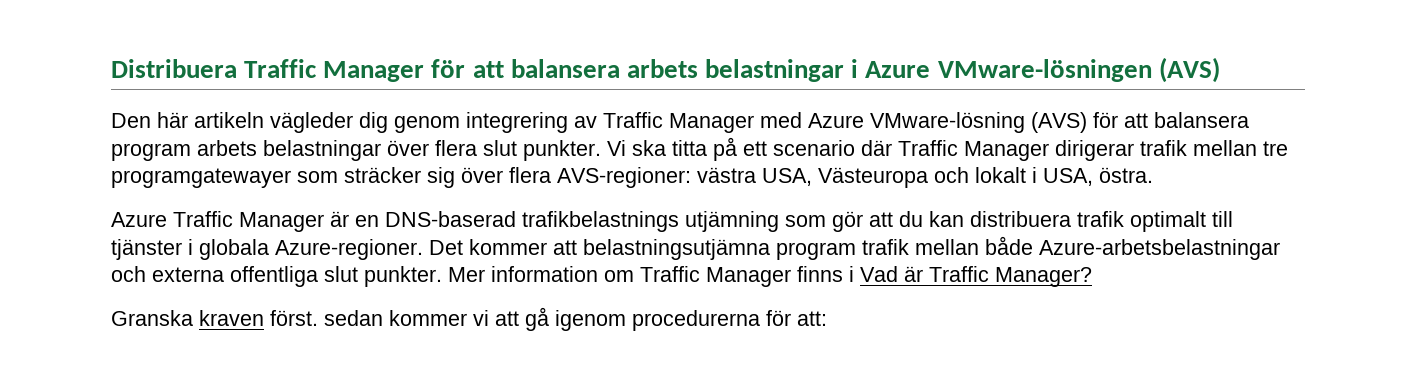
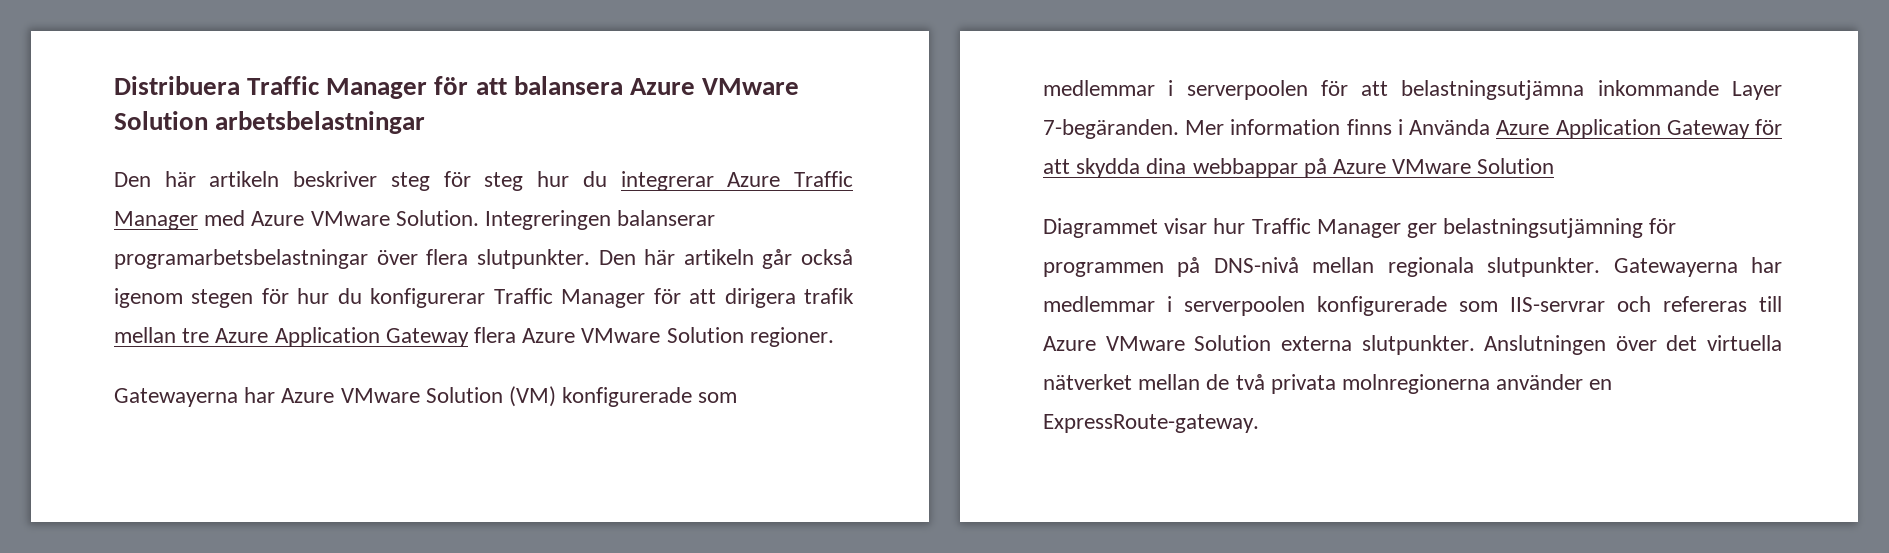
- Distribuera Traffic Manager för att balansera arbets belastningar i Azure VMware-lösningen (AVS)
- Den här artikeln vägleder dig genom integrering av Traffic Manager med Azure VMware-lösning (AVS) för att balansera program arbets belastningar över flera slut punkter. Vi ska titta på ett scenario där Traffic Manager dirigerar trafik mellan tre programgatewayer som sträcker sig över flera AVS-regioner: västra USA, Västeuropa och lokalt i USA, östra.
- Azure Traffic Manager är en DNS-baserad trafikbelastnings utjämning som gör att du kan distribuera trafik optimalt till tjänster i globala Azure-regioner. Det kommer att belastningsutjämna program trafik mellan både Azure-arbetsbelastningar och externa offentliga slut punkter. Mer information om Traffic Manager finns i Vad är Traffic Manager?
- Granska kraven först. sedan kommer vi att gå igenom procedurerna för att:
+ Distribuera Traffic Manager för att balansera Azure VMware Solution arbetsbelastningar
+ Den här artikeln beskriver steg för steg hur du integrerar Azure Traffic Manager med Azure VMware Solution. Integreringen balanserar programarbetsbelastningar över flera slutpunkter. Den här artikeln går också igenom stegen för hur du konfigurerar Traffic Manager för att dirigera trafik mellan tre Azure Application Gateway flera Azure VMware Solution regioner.
+ Gatewayerna har Azure VMware Solution (VM) konfigurerade som medlemmar i serverpoolen för att belastningsutjämna inkommande Layer 7-begäranden. Mer information finns i Använda Azure Application Gateway för att skydda dina webbappar på Azure VMware Solution
+ Diagrammet visar hur Traffic Manager ger belastningsutjämning för programmen på DNS-nivå mellan regionala slutpunkter. Gatewayerna har medlemmar i serverpoolen konfigurerade som IIS-servrar och refereras till Azure VMware Solution externa slutpunkter. Anslutningen över det virtuella nätverket mellan de två privata molnregionerna använder en ExpressRoute-gateway.

